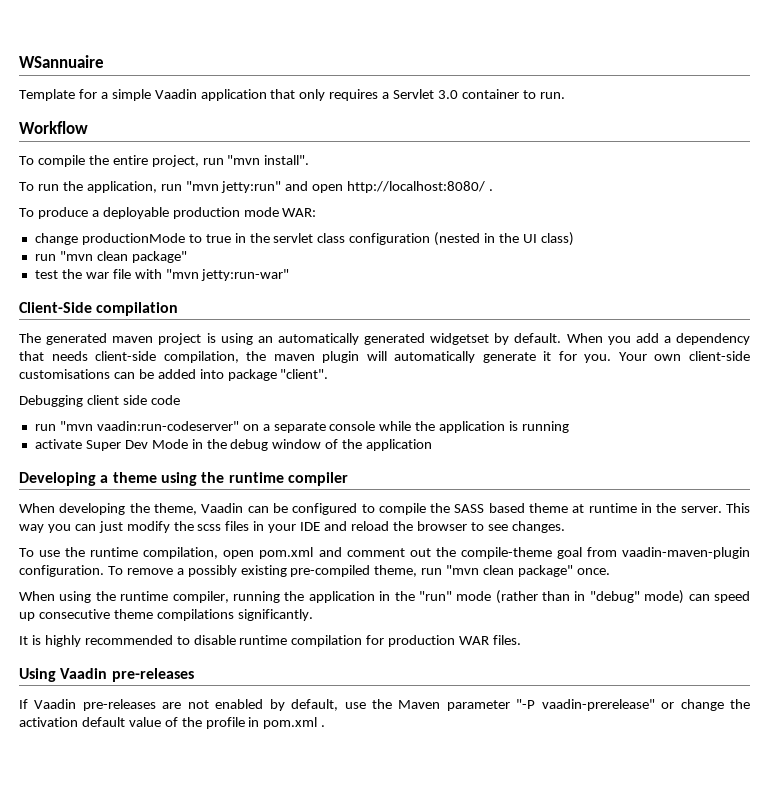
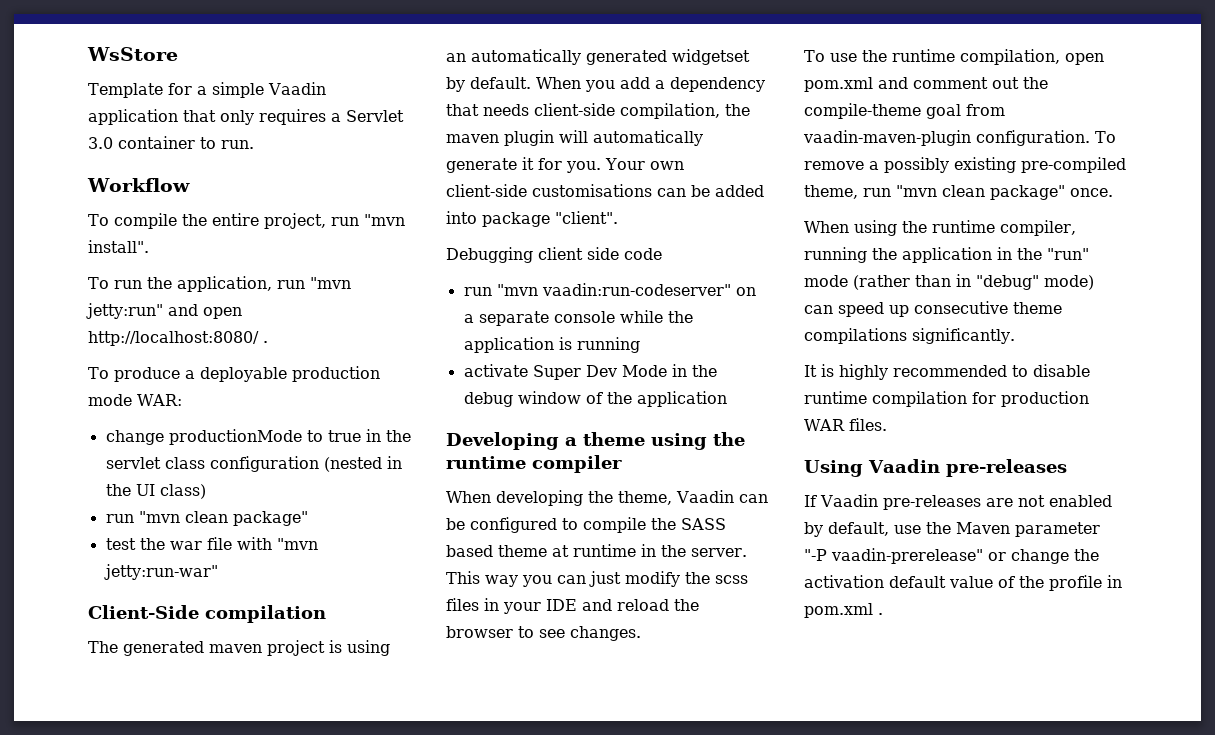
- WSannuaire
+ WsStore

